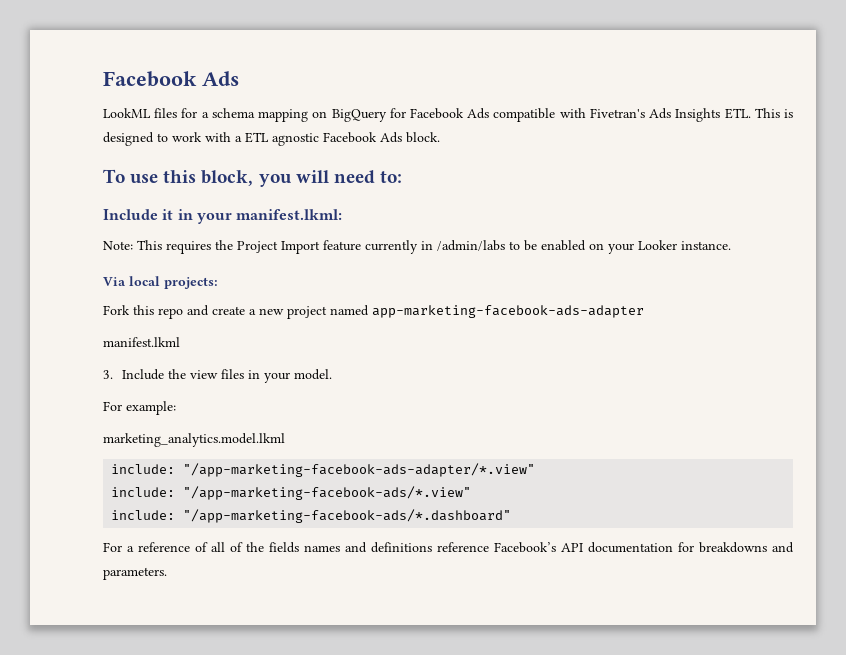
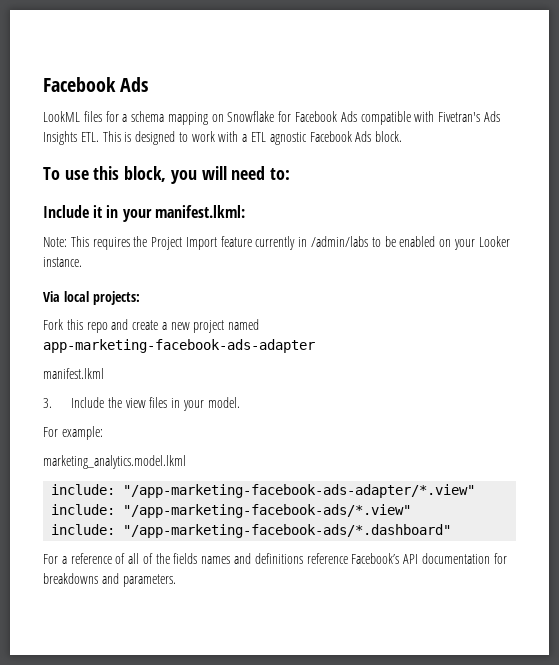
- LookML files for a schema mapping on BigQuery for Facebook Ads compatible with Fivetran's Ads Insights ETL. This is designed to work with a ETL agnostic Facebook Ads block.
+ LookML files for a schema mapping on Snowflake for Facebook Ads compatible with Fivetran's Ads Insights ETL. This is designed to work with a ETL agnostic Facebook Ads block.

